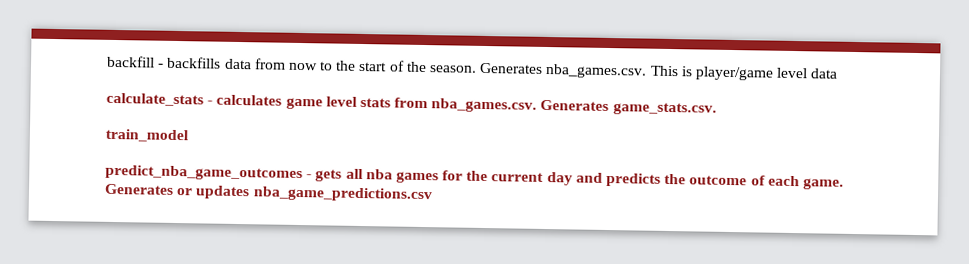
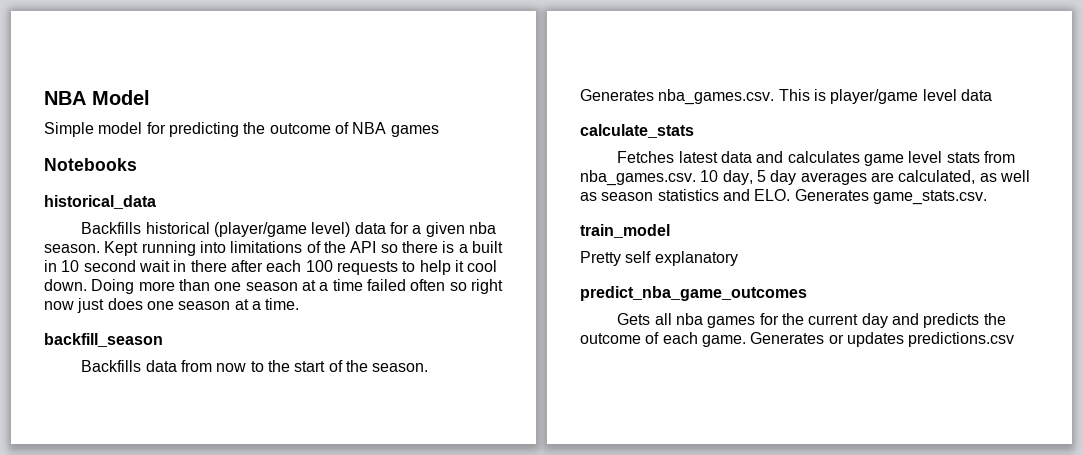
- backfill - backfills data from now to the start of the season.
+ NBA Model
+ Simple model for predicting the outcome of NBA games
+ Notebooks
+ historical_data
+ Backfills historical (player/game level) data for a given nba season. Kept running into limitations of the API so there is a built in 10 second wait in there after each 100 requests to help it cool down. Doing more than one season at a time failed often so right now just does one season at a time.
+ backfill_season
+ Backfills data from now to the start of the season.
- calculate_stats - calculates game level stats from nba_games.csv. Generates game_stats.csv.
+ calculate_stats
+ Fetches latest data and calculates game level stats from nba_games.csv. 10 day, 5 day averages are calculated, as well as season statistics and ELO. Generates game_stats.csv.
+ Pretty self explanatory
- predict_nba_game_outcomes - gets all nba games for the current day and predicts the outcome of each game.
+ predict_nba_game_outcomes
+ Gets all nba games for the current day and predicts the outcome of each game.
- Generates or updates nba_game_predictions.csv
+ Generates or updates predictions.csv

